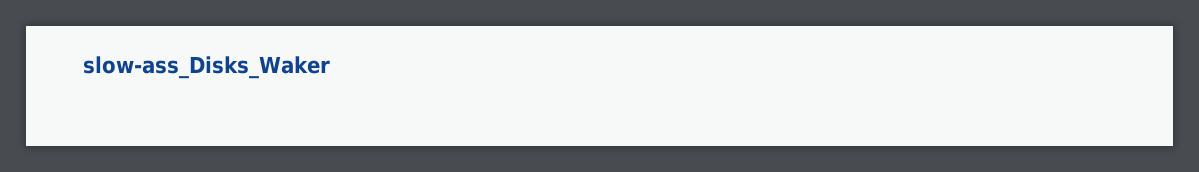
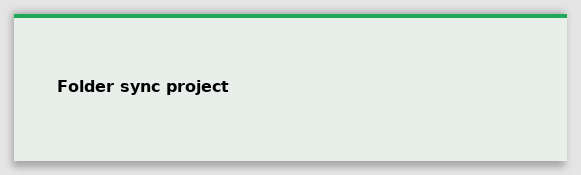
- slow-ass_Disks_Waker
+ Folder sync project

